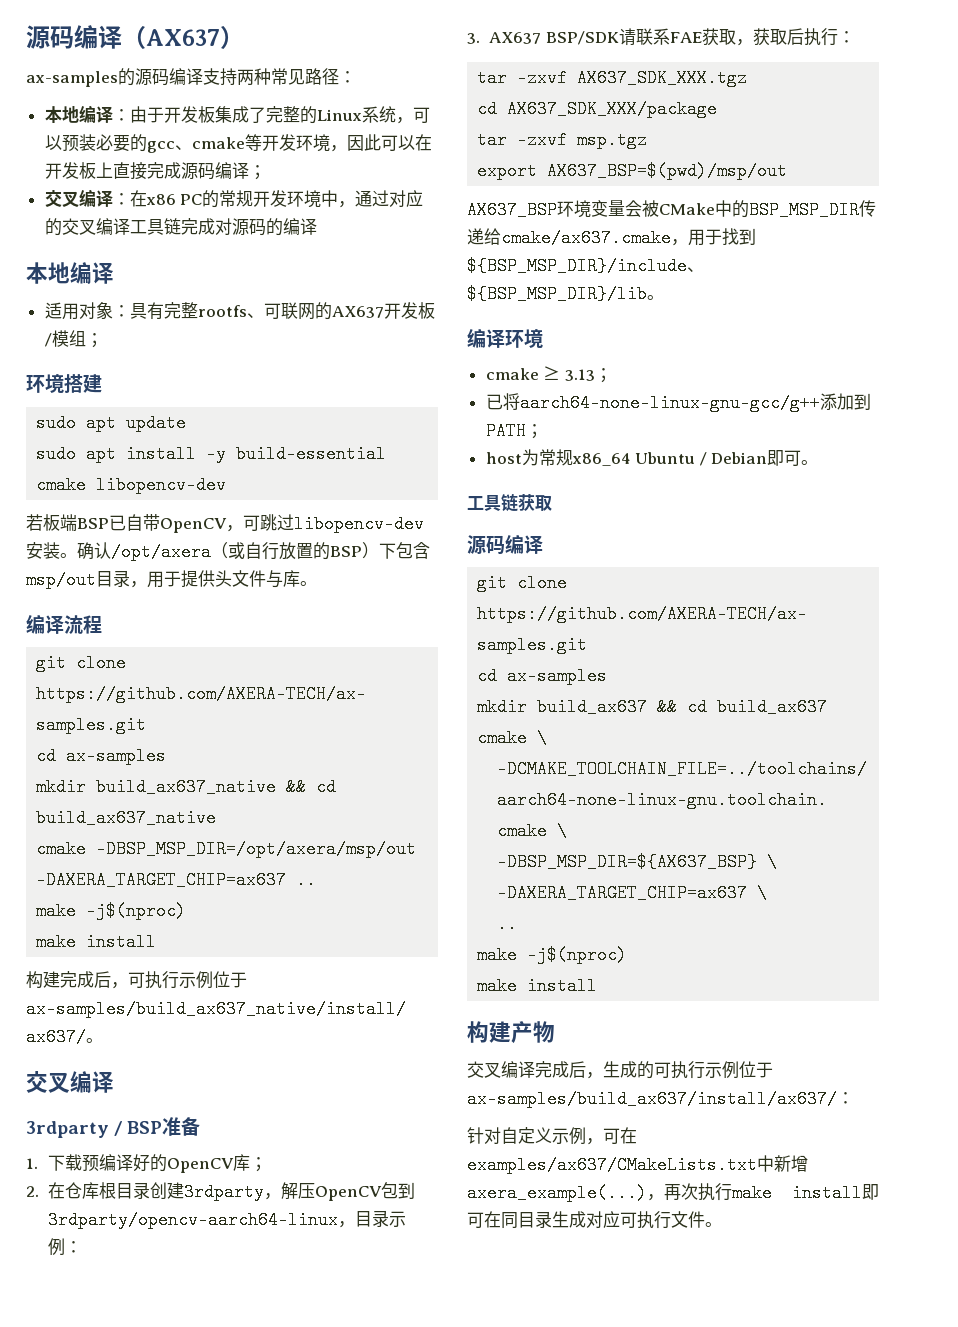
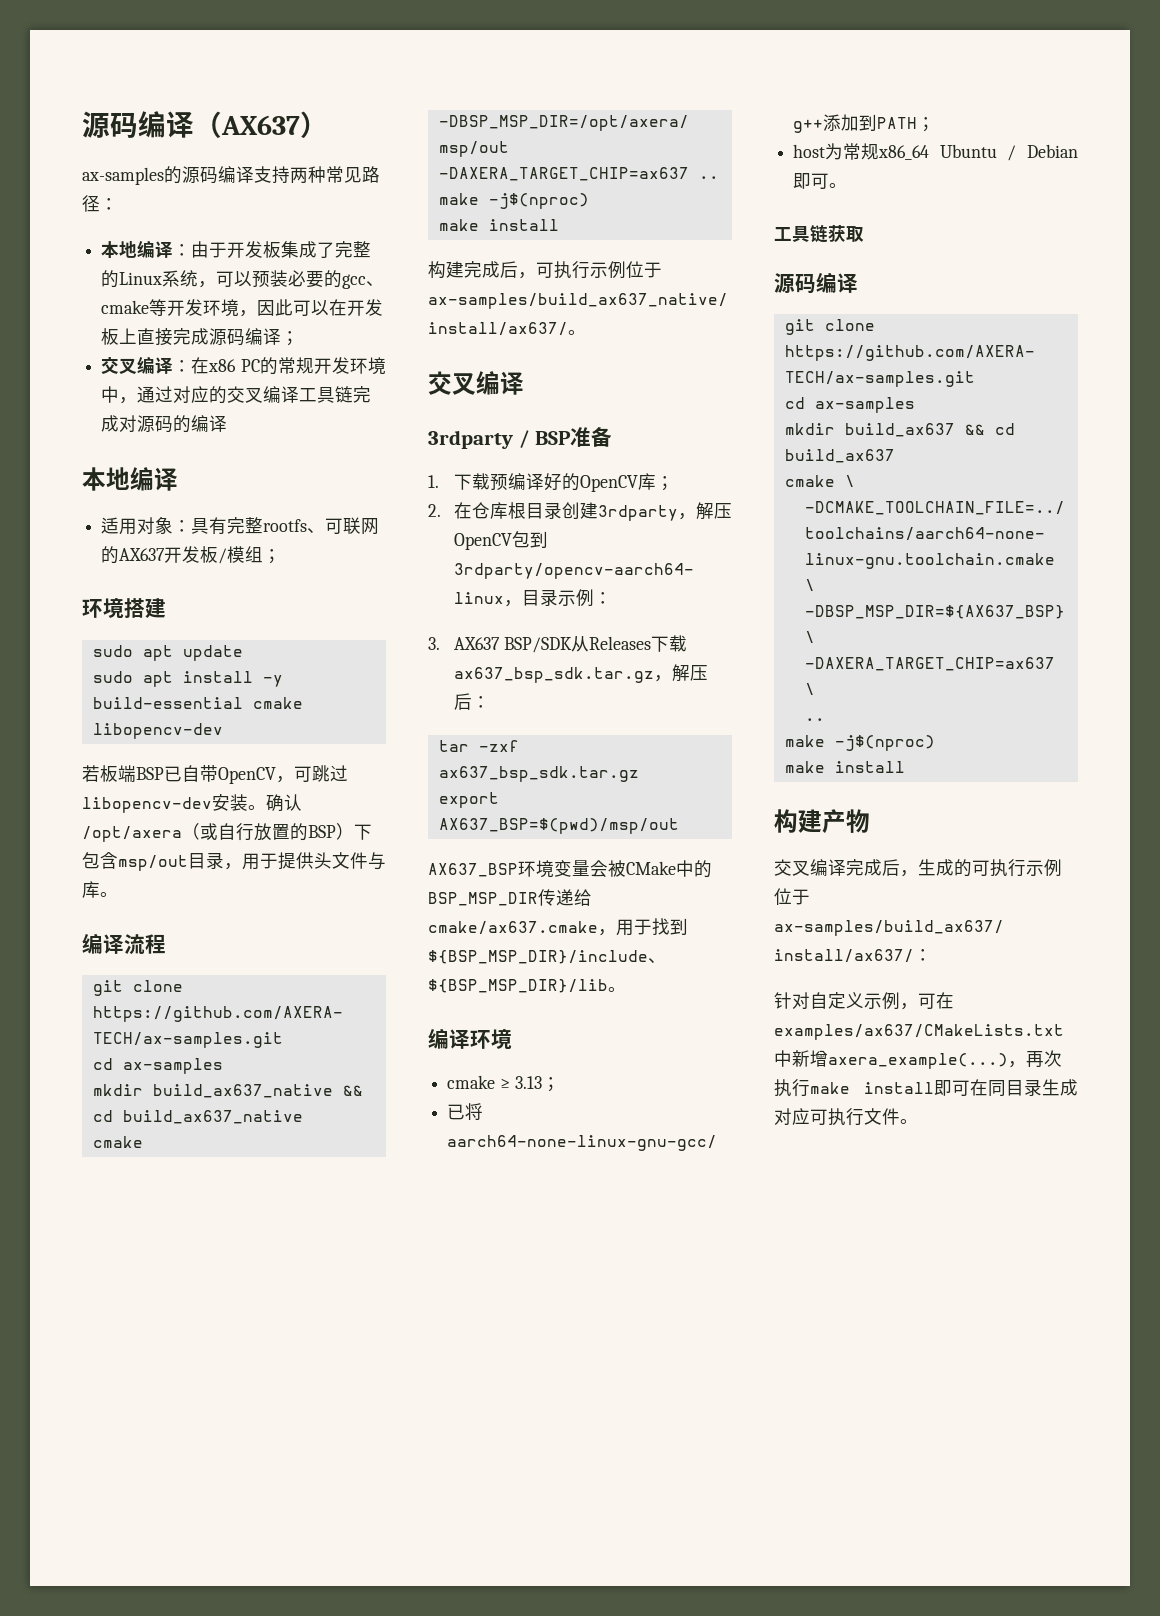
- 3. AX637 BSP/SDK请联系FAE获取，获取后执行：
- tar -zxvf AX637_SDK_XXX.tgz
- cd AX637_SDK_XXX/package
- tar -zxvf msp.tgz
+ 3. AX637 BSP/SDK从Releases下载ax637_bsp_sdk.tar.gz，解压后：
+ tar -zxf ax637_bsp_sdk.tar.gz

